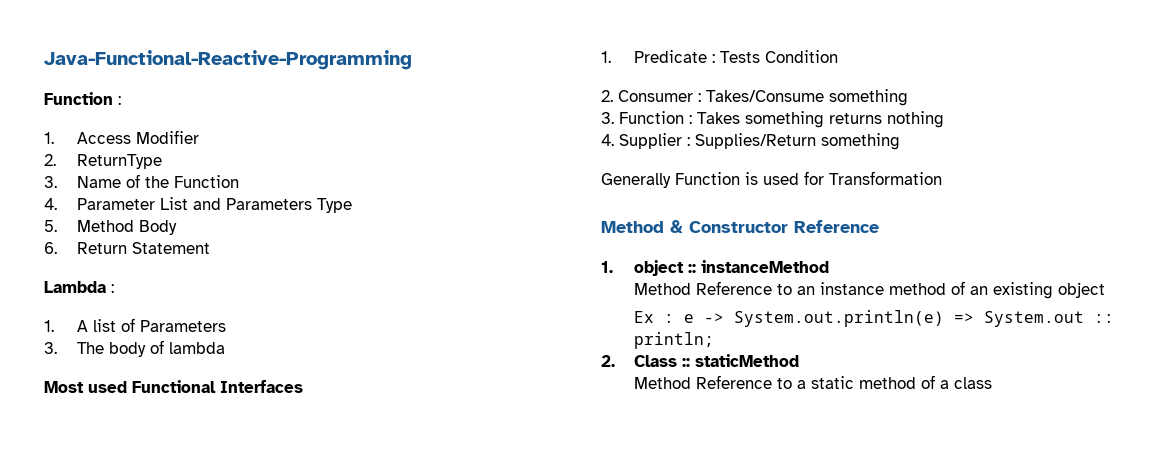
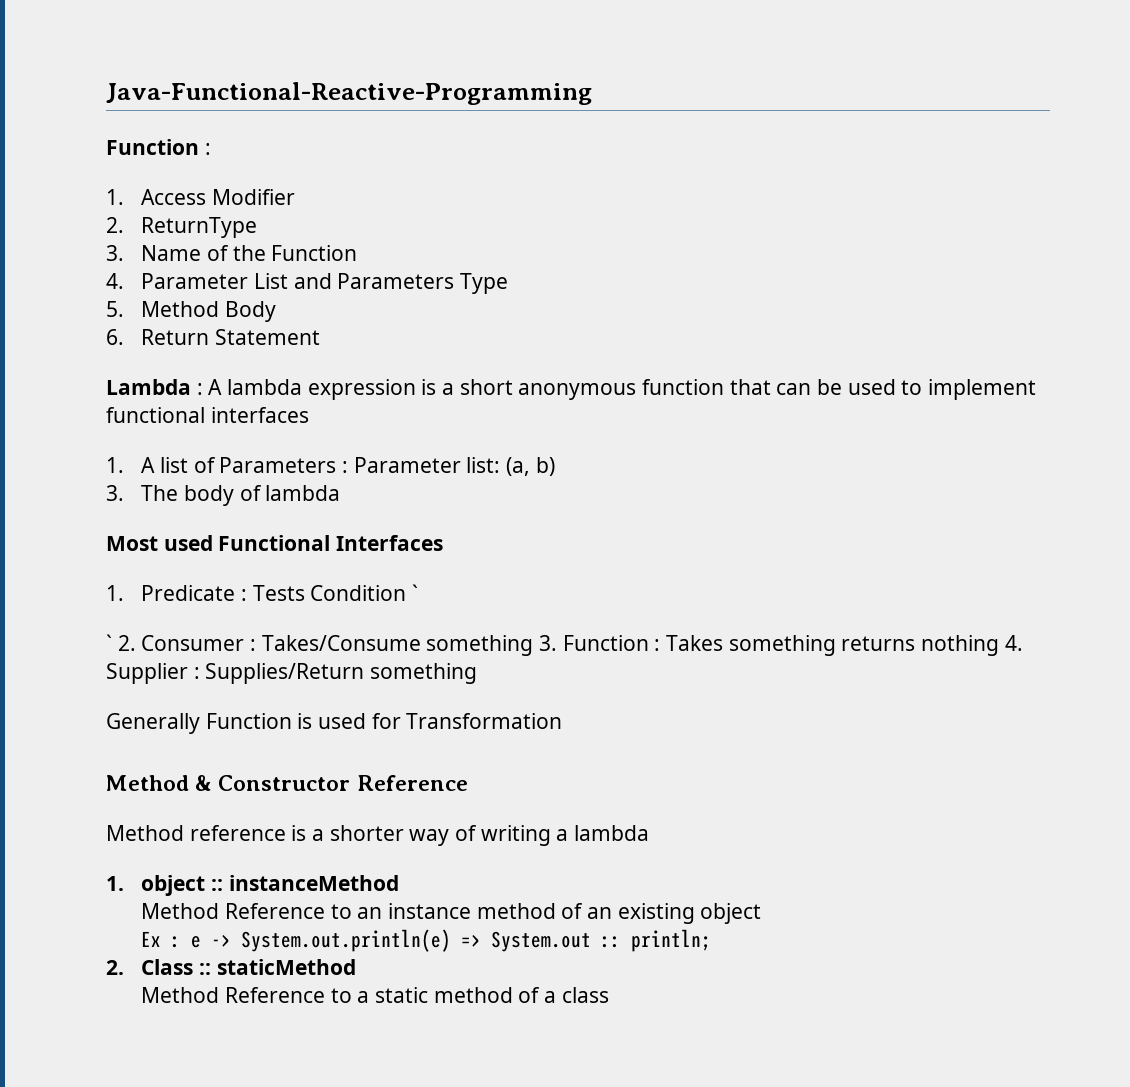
- Lambda :
+ Lambda : A lambda expression is a short anonymous function that can be used to implement functional interfaces
- 1. A list of Parameters
+ 1. A list of Parameters : Parameter list: (a, b)
- 1. Predicate : Tests Condition
- 2. Consumer : Takes/Consume something
- 3. Function : Takes something returns nothing
- 4. Supplier : Supplies/Return something
+ 1. Predicate : Tests Condition `
+ ` 2. Consumer : Takes/Consume something 3. Function : Takes something returns nothing 4. Supplier : Supplies/Return something
+ Method reference is a shorter way of writing a lambda

